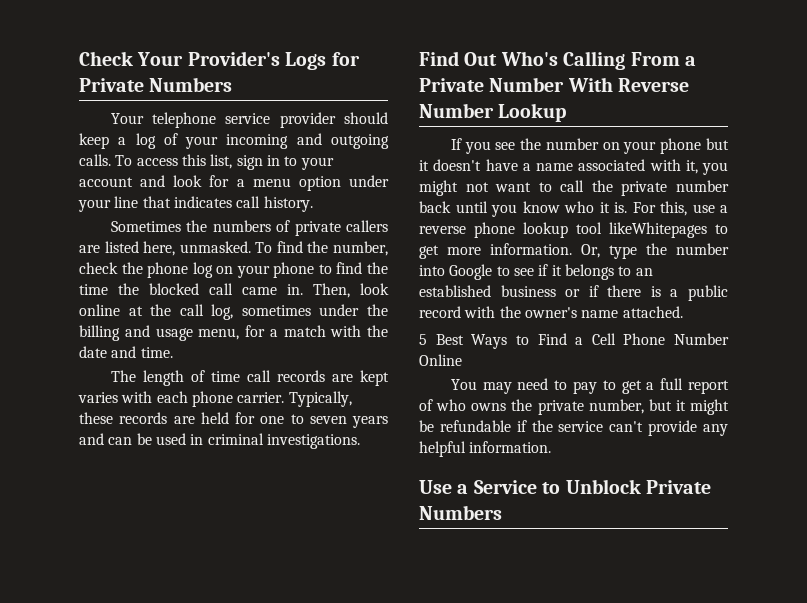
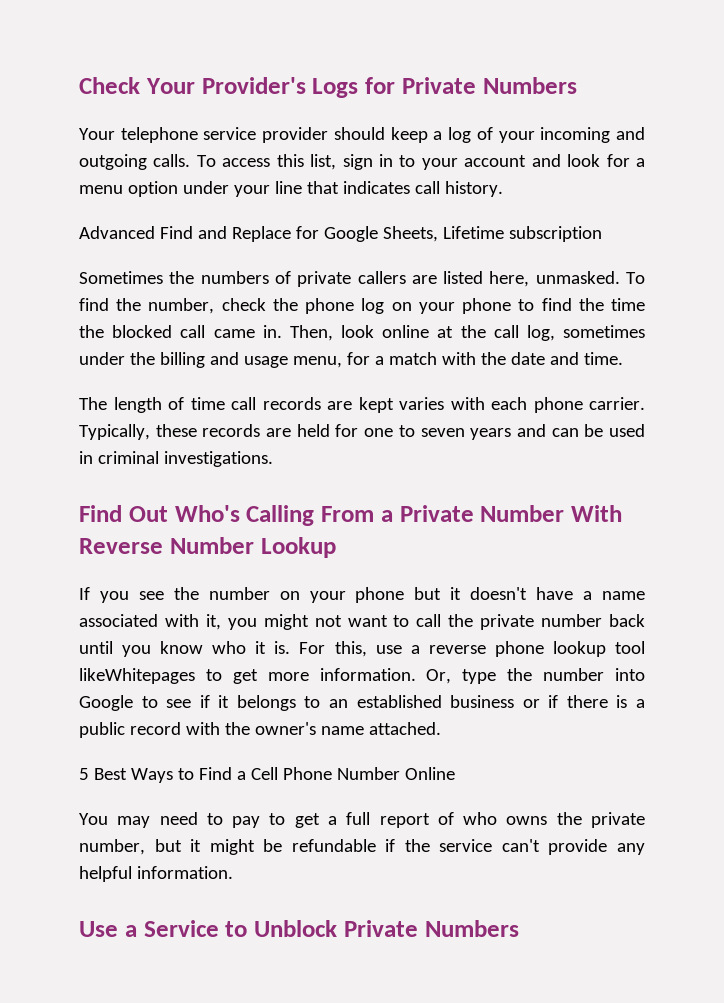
+ Advanced Find and Replace for Google Sheets, Lifetime subscription

